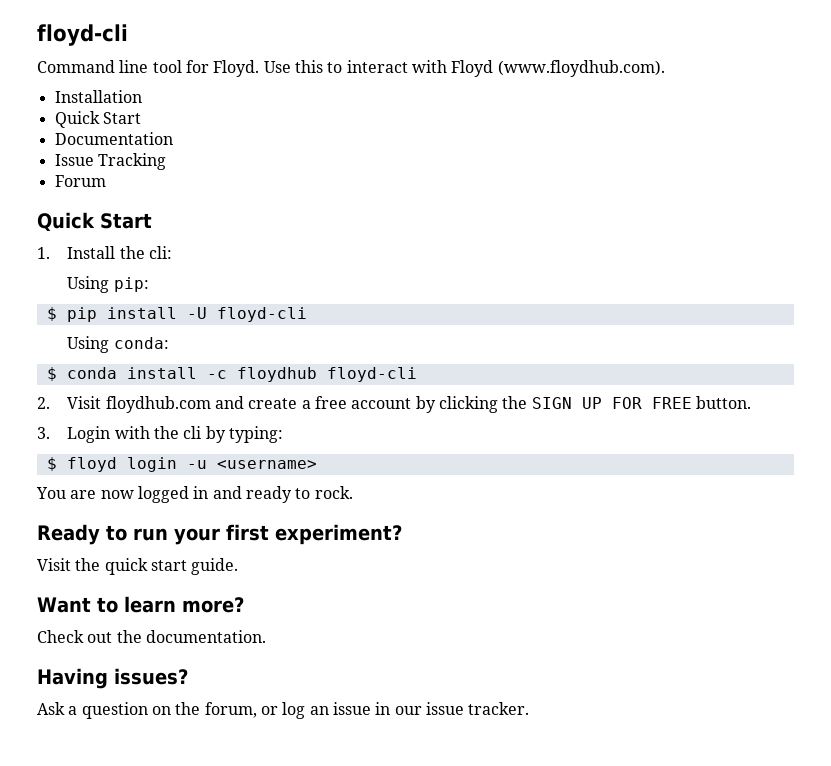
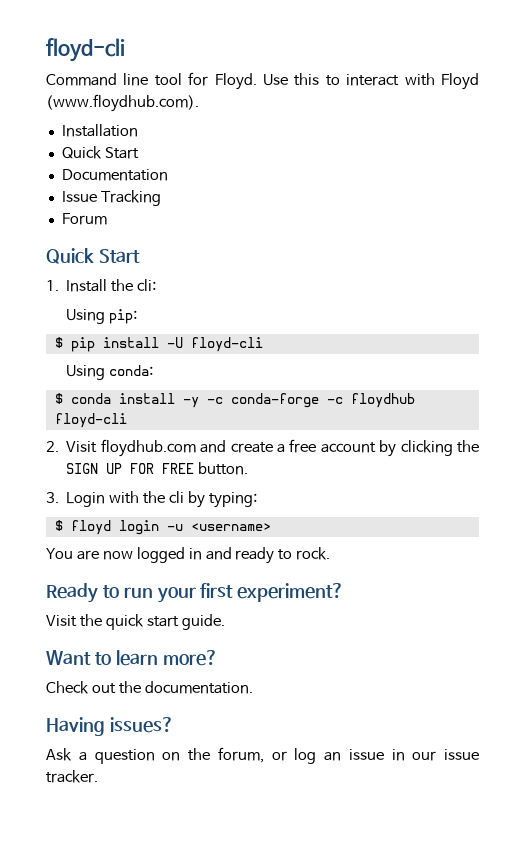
- $ conda install -c floydhub floyd-cli
+ $ conda install -y -c conda-forge -c floydhub floyd-cli

